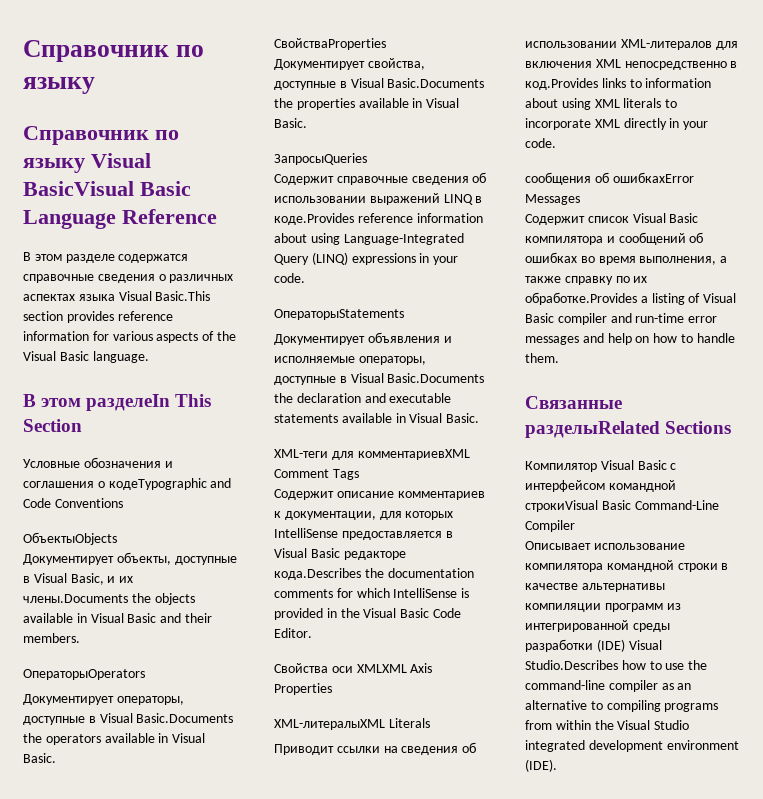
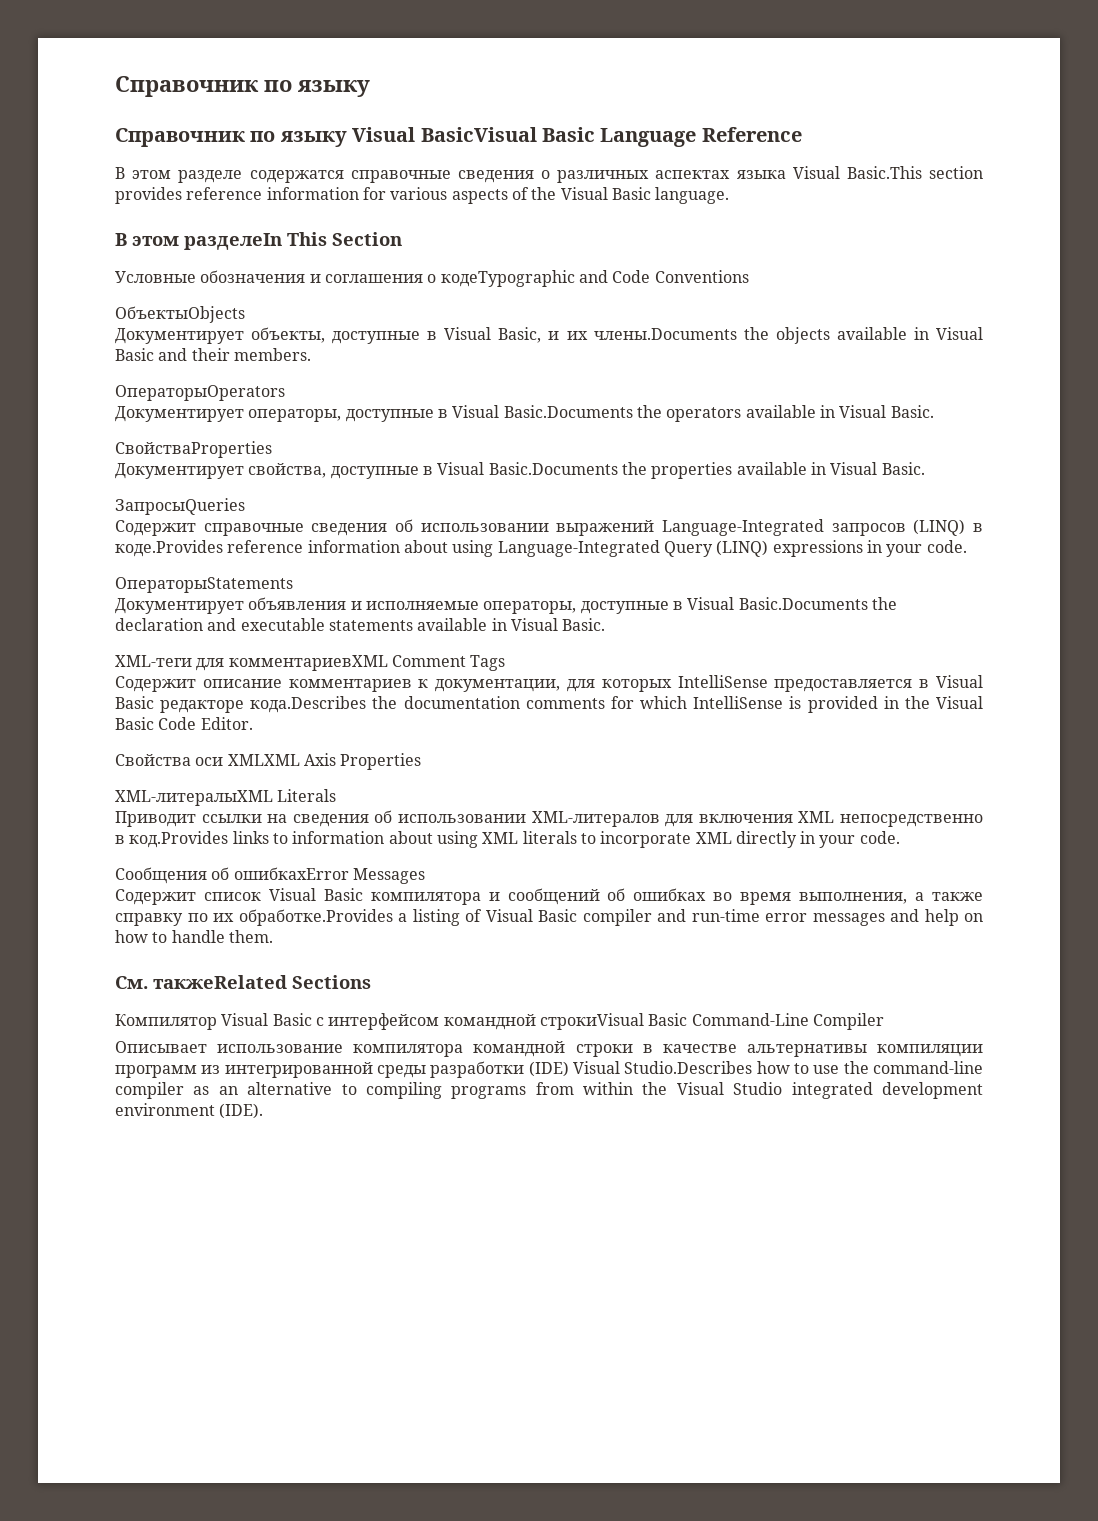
- Содержит справочные сведения об использовании выражений LINQ в коде.Provides reference information about using Language-Integrated Query (LINQ) expressions in your code.
+ Содержит справочные сведения об использовании выражений Language-Integrated запросов (LINQ) в коде.Provides reference information about using Language-Integrated Query (LINQ) expressions in your code.
- сообщения об ошибкахError Messages
+ Сообщения об ошибкахError Messages
- Связанные разделыRelated Sections
+ См. такжеRelated Sections

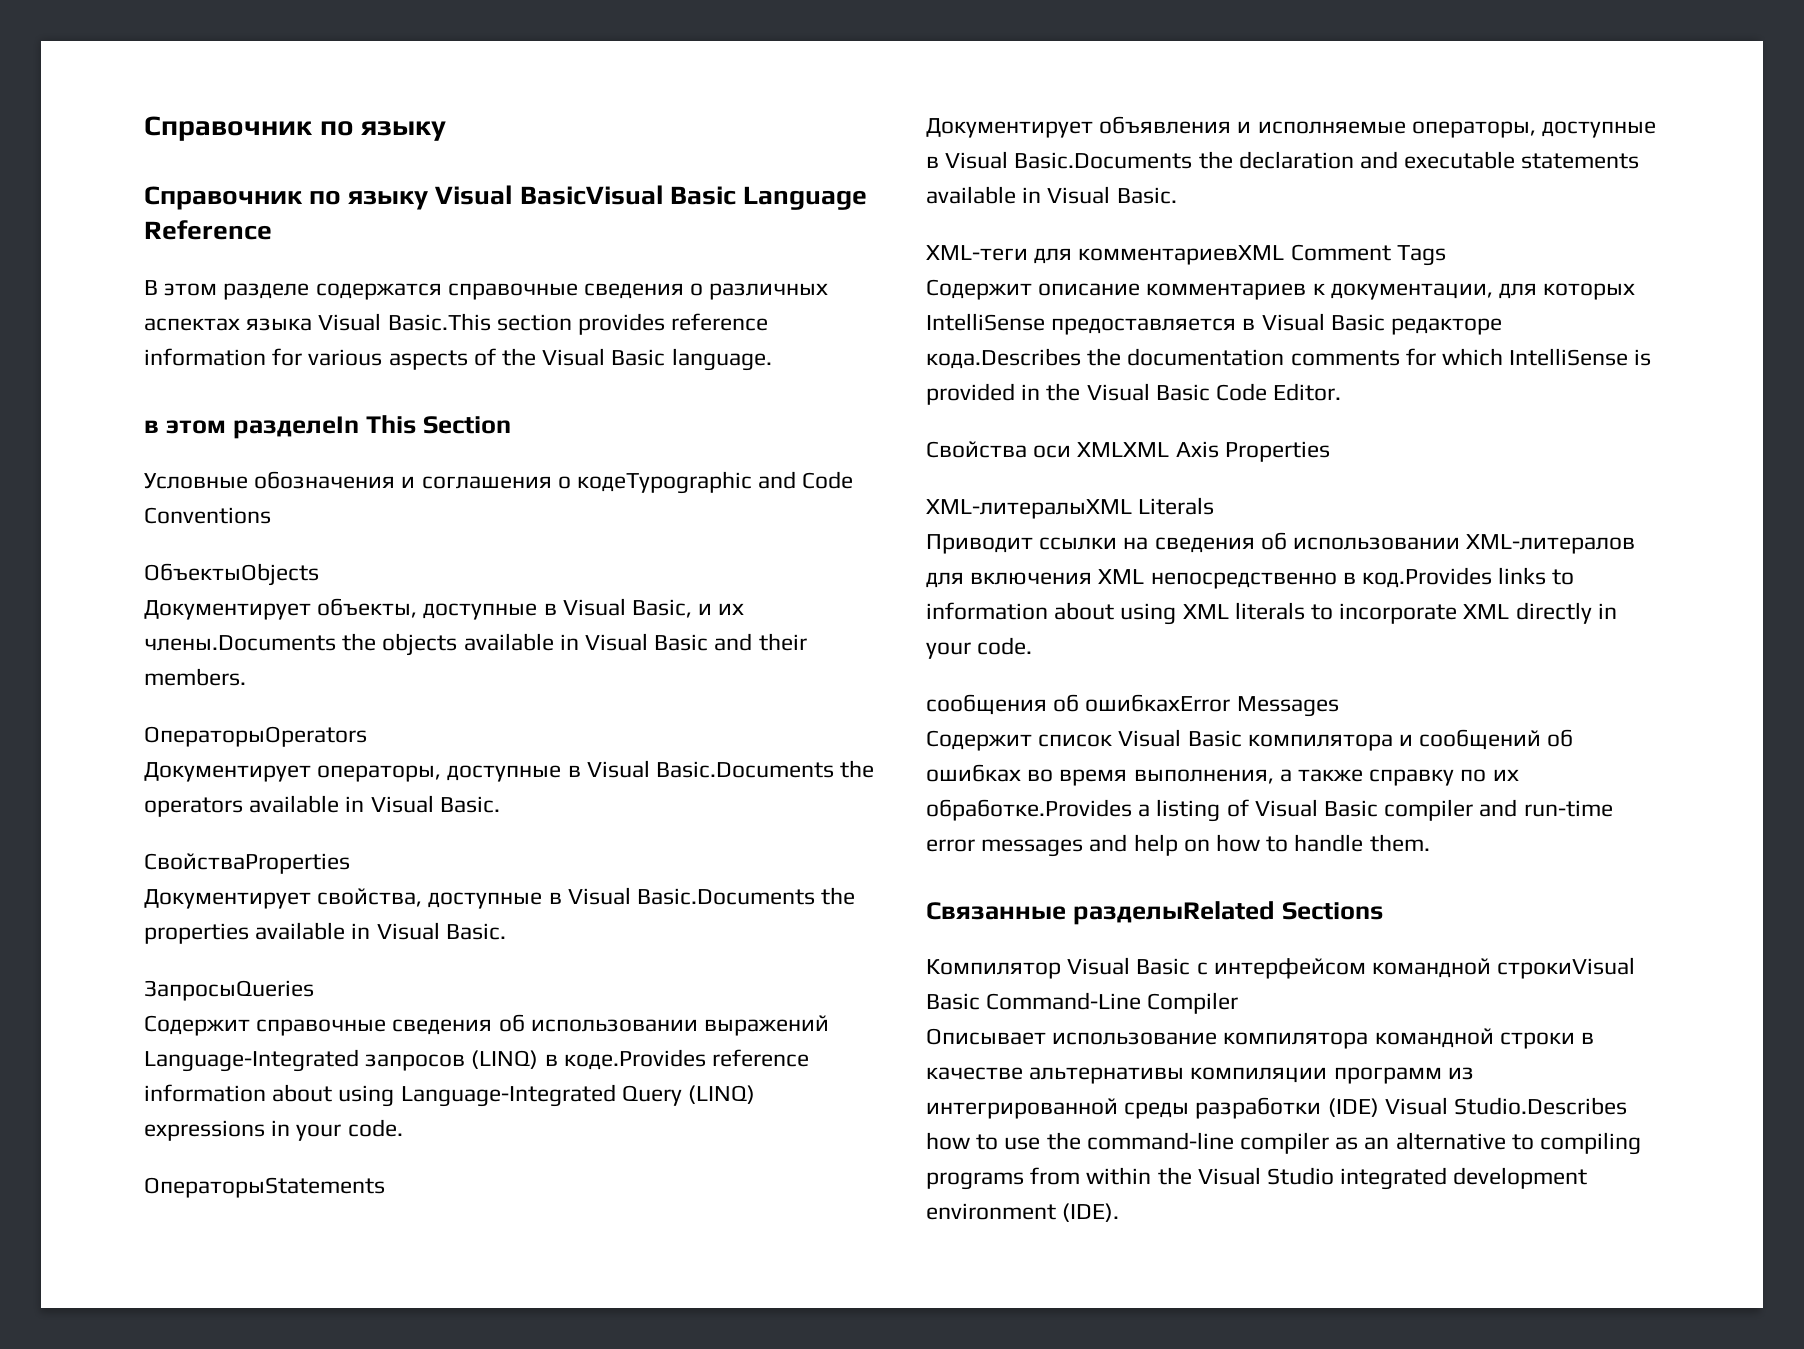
- В этом разделеIn This Section
+ в этом разделеIn This Section
- Сообщения об ошибкахError Messages
+ сообщения об ошибкахError Messages
- См. такжеRelated Sections
+ Связанные разделыRelated Sections

